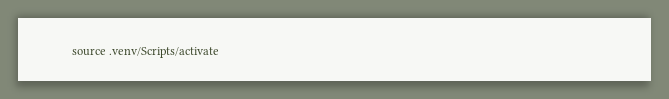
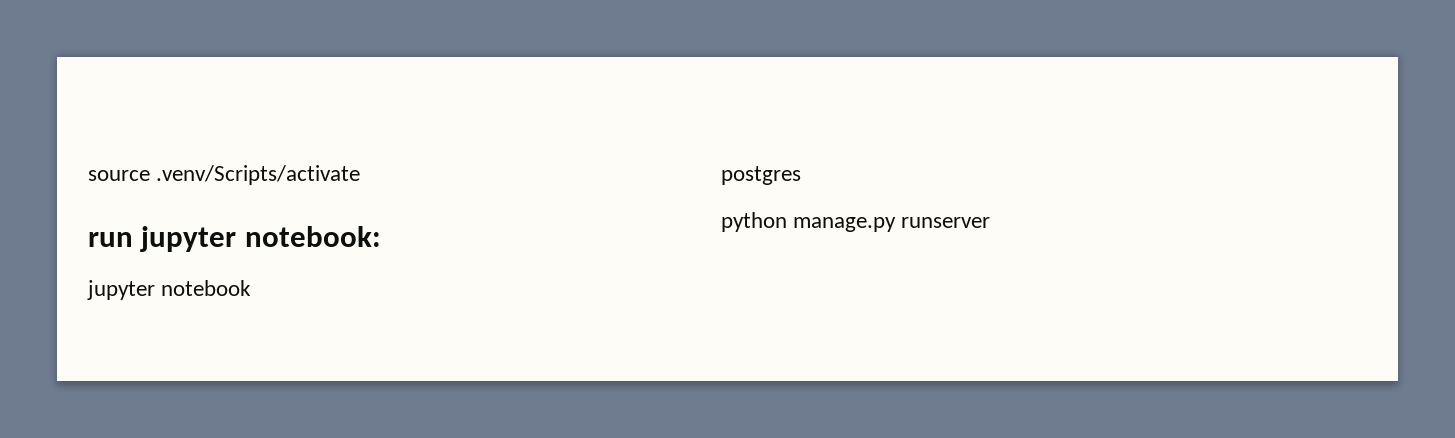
+ run jupyter notebook:
+ jupyter notebook
+ postgres
+ python manage.py runserver

